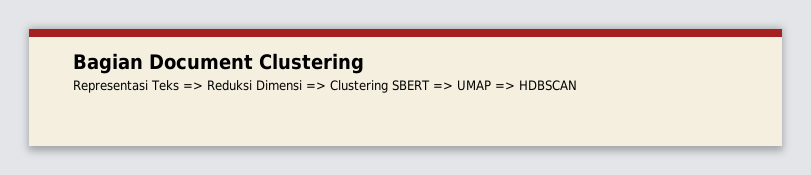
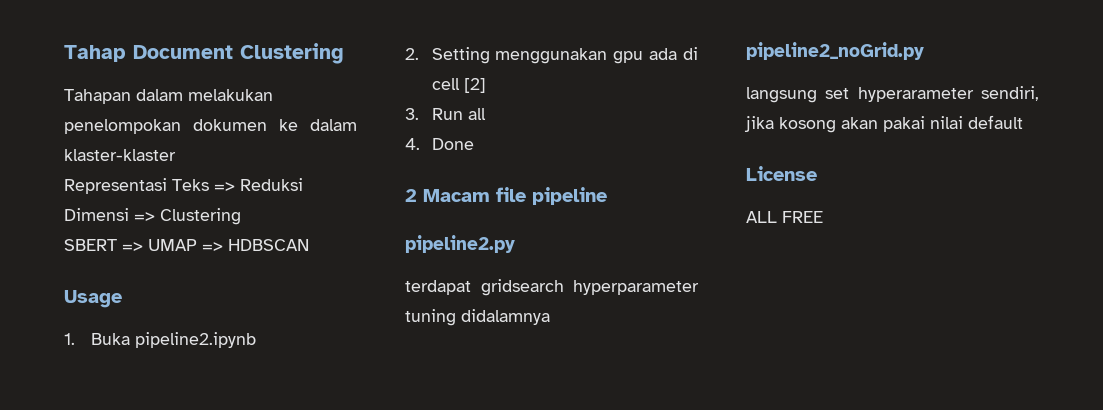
- Bagian Document Clustering
+ Tahap Document Clustering
+ Tahapan dalam melakukan penelompokan dokumen ke dalam klaster-klaster
- Representasi Teks => Reduksi Dimensi => Clustering SBERT => UMAP => HDBSCAN
+ Representasi Teks => Reduksi Dimensi => Clustering
+ SBERT => UMAP => HDBSCAN
+ Usage
+ 1. Buka pipeline2.ipynb
+ 2. Setting menggunakan gpu ada di cell [2]
+ 3. Run all
+ 4. Done
+ 2 Macam file pipeline
+ pipeline2.py
+ terdapat gridsearch hyperparameter tuning didalamnya
+ pipeline2_noGrid.py
+ langsung set hyperarameter sendiri, jika kosong akan pakai nilai default
+ License
+ ALL FREE

